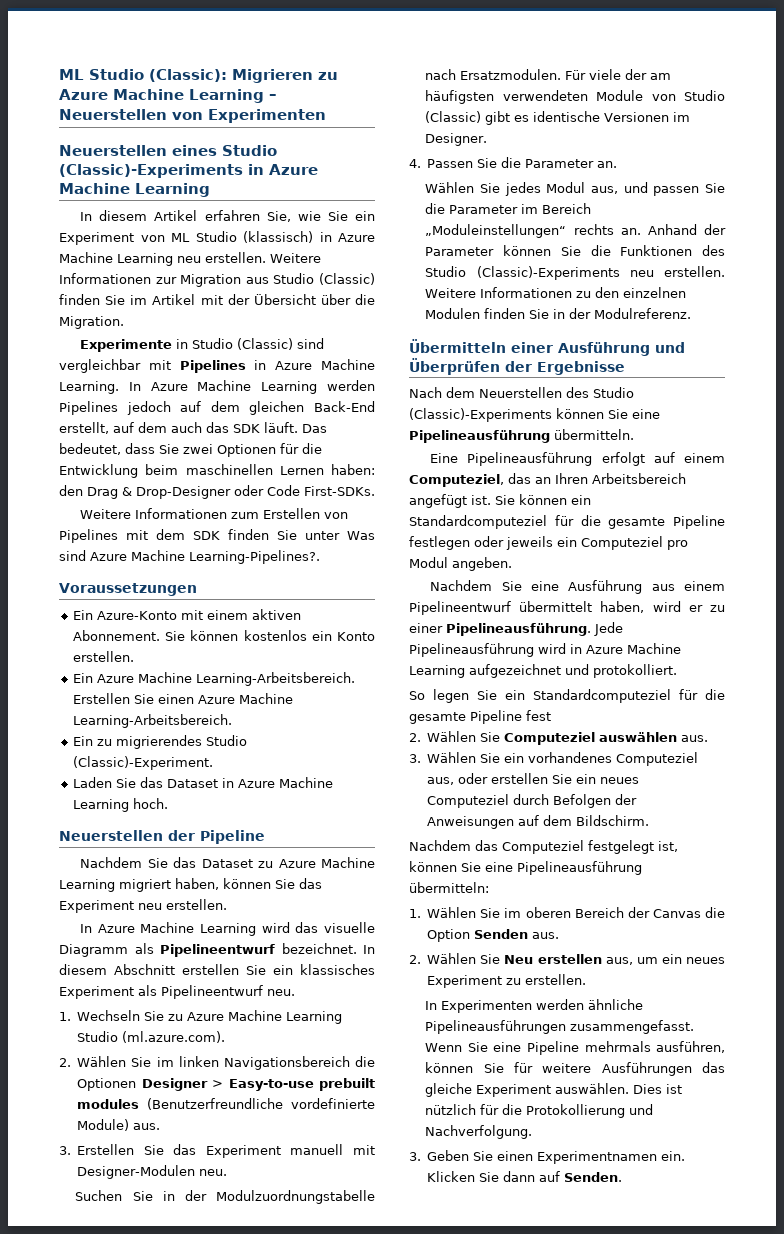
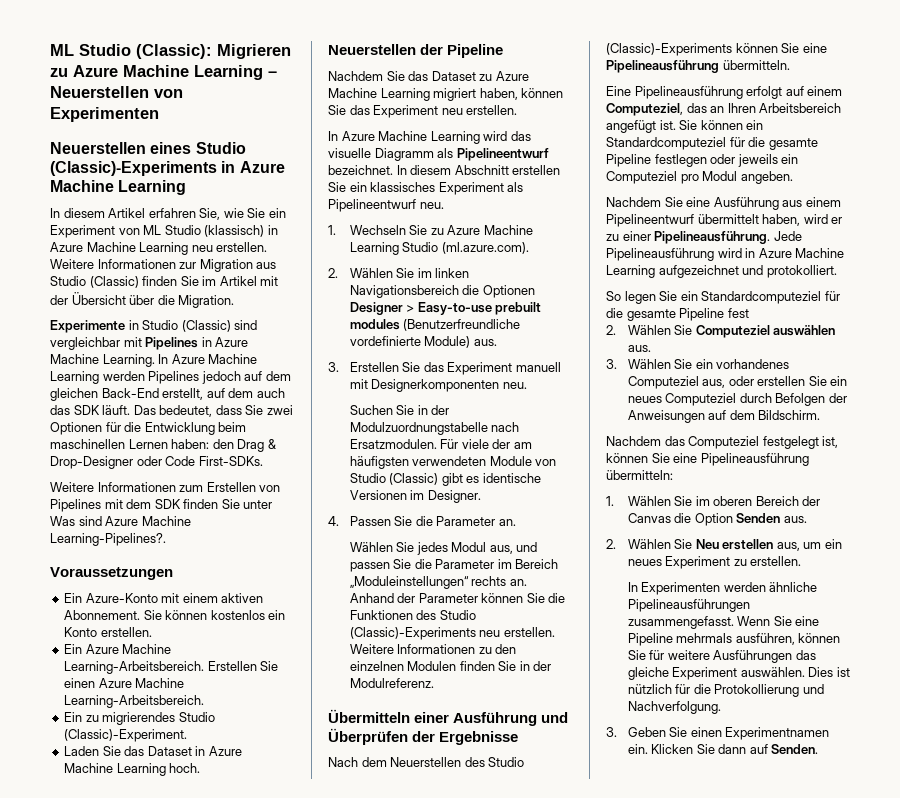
- 3. Erstellen Sie das Experiment manuell mit Designer-Modulen neu.
+ 3. Erstellen Sie das Experiment manuell mit Designerkomponenten neu.

